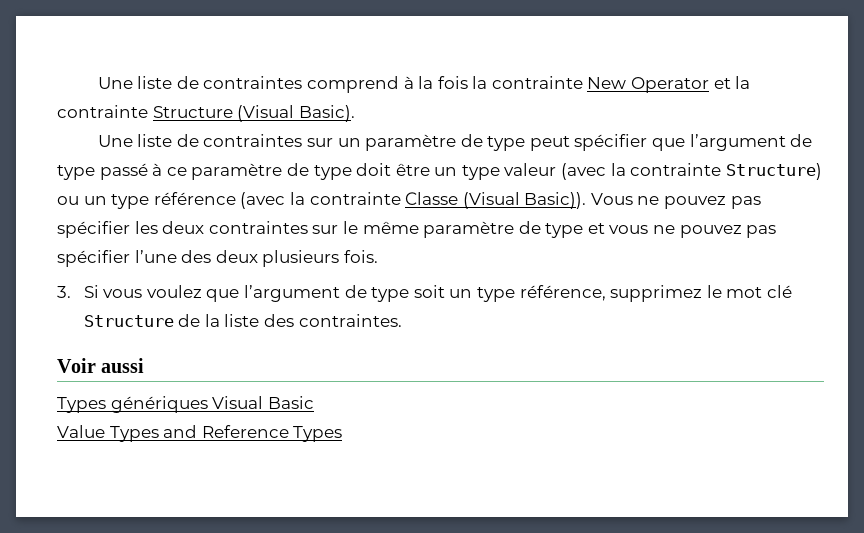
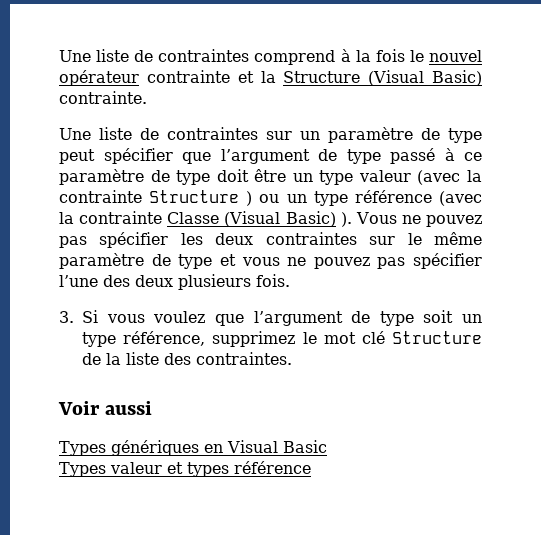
- Une liste de contraintes comprend à la fois la contrainte New Operator et la contrainte Structure (Visual Basic).
+ Une liste de contraintes comprend à la fois le nouvel opérateur contrainte et la Structure (Visual Basic) contrainte.
- Une liste de contraintes sur un paramètre de type peut spécifier que l’argument de type passé à ce paramètre de type doit être un type valeur (avec la contrainte Structure) ou un type référence (avec la contrainte Classe (Visual Basic)).
+ Une liste de contraintes sur un paramètre de type peut spécifier que l’argument de type passé à ce paramètre de type doit être un type valeur (avec la contrainte Structure ) ou un type référence (avec la contrainte Classe (Visual Basic) ).
- Types génériques Visual Basic
+ Types génériques en Visual Basic
- Value Types and Reference Types
+ Types valeur et types référence

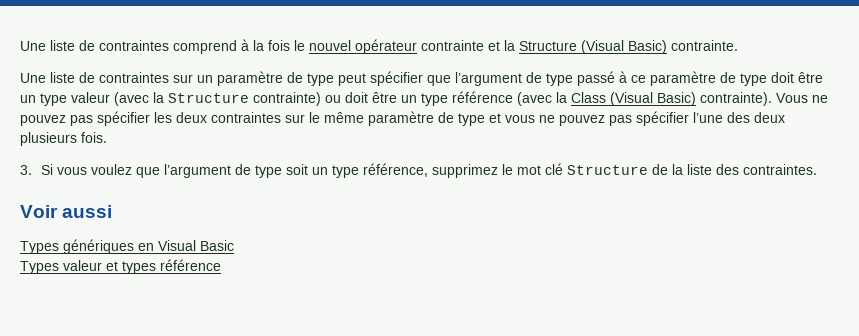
- Une liste de contraintes sur un paramètre de type peut spécifier que l’argument de type passé à ce paramètre de type doit être un type valeur (avec la contrainte Structure ) ou un type référence (avec la contrainte Classe (Visual Basic) ).
+ Une liste de contraintes sur un paramètre de type peut spécifier que l’argument de type passé à ce paramètre de type doit être un type valeur (avec la Structure contrainte) ou doit être un type référence (avec la Class (Visual Basic) contrainte).

